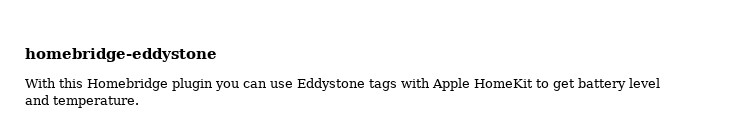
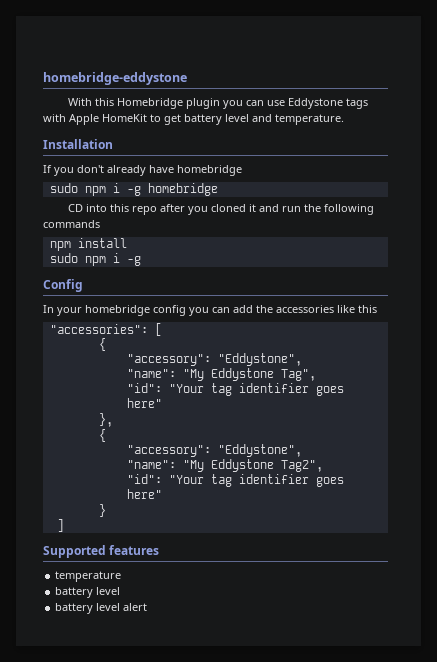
+ Installation
+ If you don't already have homebridge
+ sudo npm i -g homebridge
+ CD into this repo after you cloned it and run the following commands
+ npm install
+ sudo npm i -g
+ Config
+ In your homebridge config you can add the accessories like this
+ "accessories": [
+ {
+ "accessory": "Eddystone",
+ "name": "My Eddystone Tag",
+ "id": "Your tag identifier goes here"
+ },
+ {
+ "accessory": "Eddystone",
+ "name": "My Eddystone Tag2",
+ "id": "Your tag identifier goes here"
+ }
+ ]
+ Supported features
+ temperature
+ battery level
+ battery level alert

